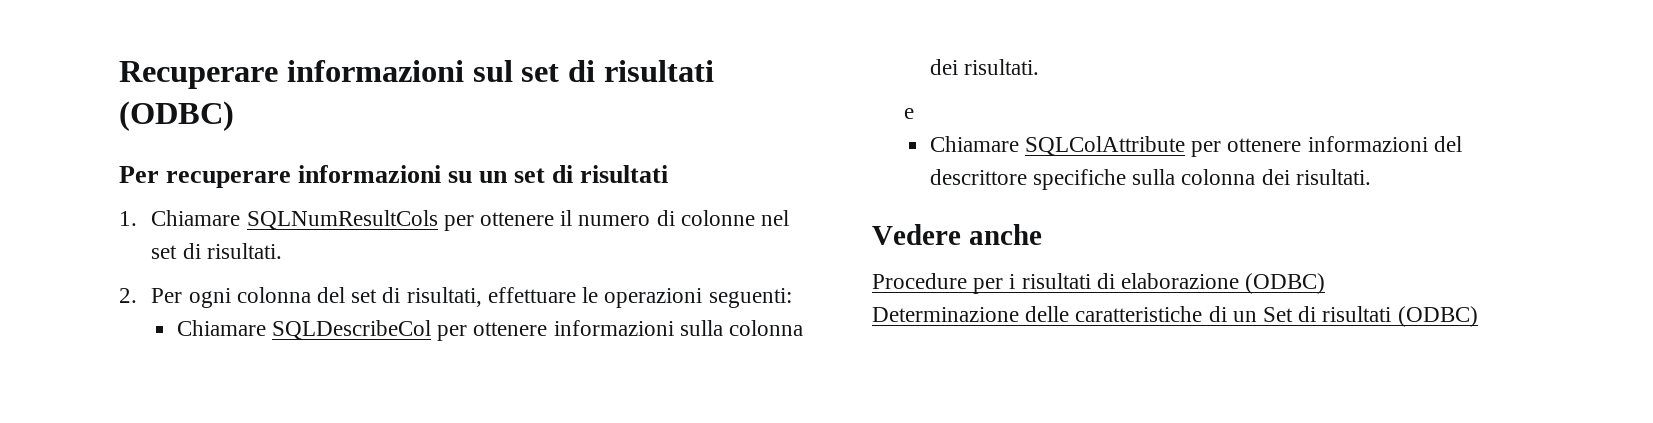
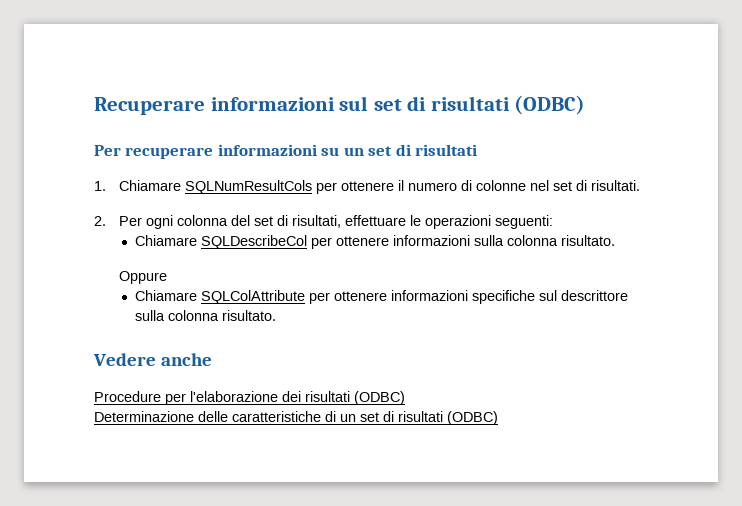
- Chiamare SQLDescribeCol per ottenere informazioni sulla colonna dei risultati.
- e
+ Chiamare SQLDescribeCol per ottenere informazioni sulla colonna risultato.
+ Oppure
- Chiamare SQLColAttribute per ottenere informazioni del descrittore specifiche sulla colonna dei risultati.
+ Chiamare SQLColAttribute per ottenere informazioni specifiche sul descrittore sulla colonna risultato.
- Procedure per i risultati di elaborazione (ODBC)
+ Procedure per l'elaborazione dei risultati (ODBC)
- Determinazione delle caratteristiche di un Set di risultati (ODBC)
+ Determinazione delle caratteristiche di un set di risultati (ODBC)

